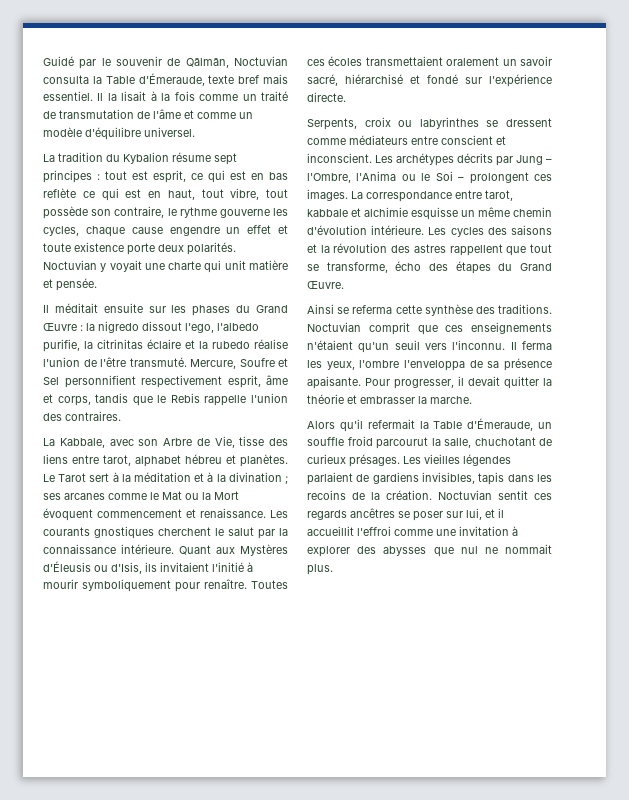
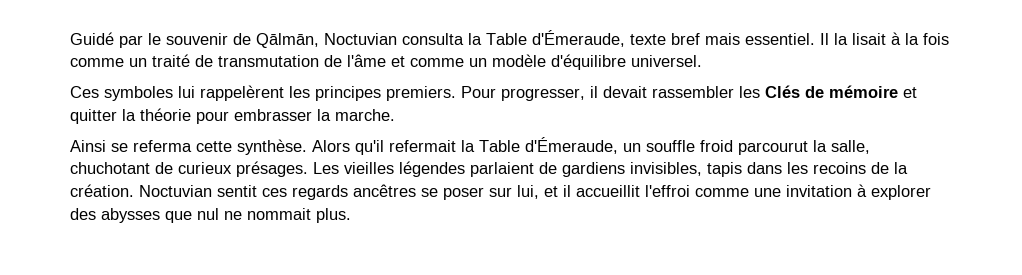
- La tradition du Kybalion résume sept principes : tout est esprit, ce qui est en bas reflète ce qui est en haut, tout vibre, tout possède son contraire, le rythme gouverne les cycles, chaque cause engendre un effet et toute existence porte deux polarités. Noctuvian y voyait une charte qui unit matière et pensée.
- Il méditait ensuite sur les phases du Grand Œuvre : la nigredo dissout l'ego, l'albedo purifie, la citrinitas éclaire et la rubedo réalise l'union de l'être transmuté. Mercure, Soufre et Sel personnifient respectivement esprit, âme et corps, tandis que le Rebis rappelle l'union des contraires.
- La Kabbale, avec son Arbre de Vie, tisse des liens entre tarot, alphabet hébreu et planètes. Le Tarot sert à la méditation et à la divination ; ses arcanes comme le Mat ou la Mort évoquent commencement et renaissance. Les courants gnostiques cherchent le salut par la connaissance intérieure. Quant aux Mystères d'Éleusis ou d'Isis, ils invitaient l'initié à mourir symboliquement pour renaître. Toutes ces écoles transmettaient oralement un savoir sacré, hiérarchisé et fondé sur l'expérience directe.
- Serpents, croix ou labyrinthes se dressent comme médiateurs entre conscient et inconscient. Les archétypes décrits par Jung – l'Ombre, l'Anima ou le Soi – prolongent ces images. La correspondance entre tarot, kabbale et alchimie esquisse un même chemin d'évolution intérieure. Les cycles des saisons et la révolution des astres rappellent que tout se transforme, écho des étapes du Grand Œuvre.
- Ainsi se referma cette synthèse des traditions. Noctuvian comprit que ces enseignements n'étaient qu'un seuil vers l'inconnu. Il ferma les yeux, l'ombre l'enveloppa de sa présence apaisante. Pour progresser, il devait quitter la théorie et embrasser la marche.
- Alors qu'il refermait la Table d'Émeraude, un souffle froid parcourut la salle, chuchotant de curieux présages.
+ Ces symboles lui rappelèrent les principes premiers. Pour progresser, il devait rassembler les Clés de mémoire et quitter la théorie pour embrasser la marche.
+ Ainsi se referma cette synthèse. Alors qu'il refermait la Table d'Émeraude, un souffle froid parcourut la salle, chuchotant de curieux présages.

